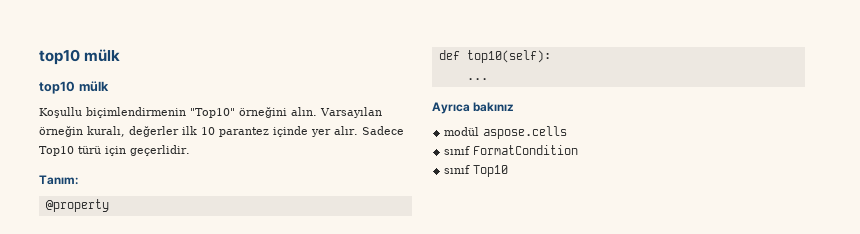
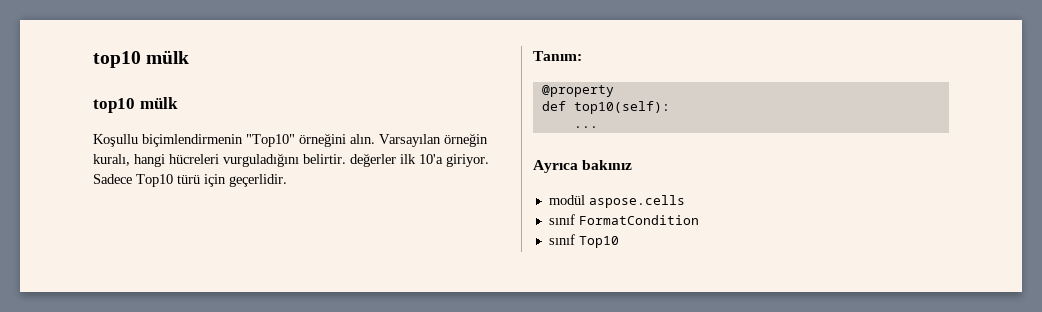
- Varsayılan örneğin kuralı, değerler ilk 10 parantez içinde yer alır.
+ Varsayılan örneğin kuralı, hangi hücreleri vurguladığını belirtir. değerler ilk 10'a giriyor.

